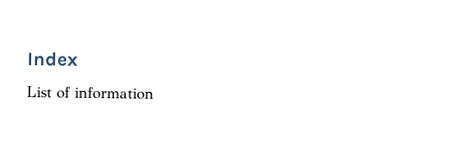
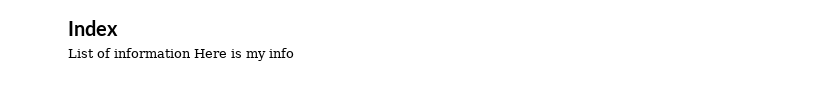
- List of information
+ List of information Here is my info

